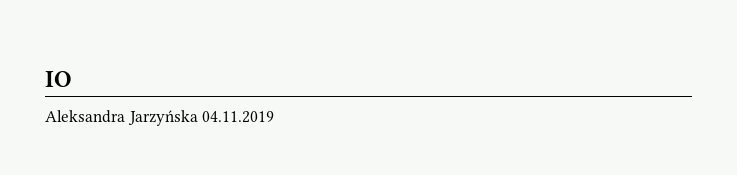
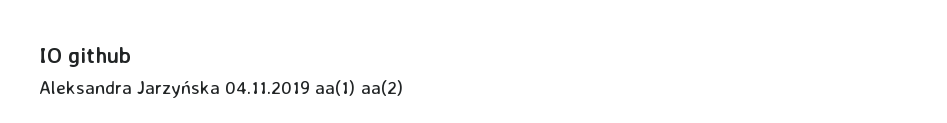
- IO
+ IO github
- Aleksandra Jarzyńska 04.11.2019
+ Aleksandra Jarzyńska 04.11.2019 aa(1) aa(2)

